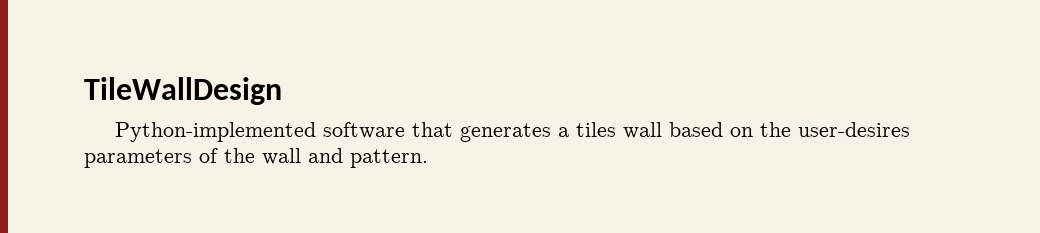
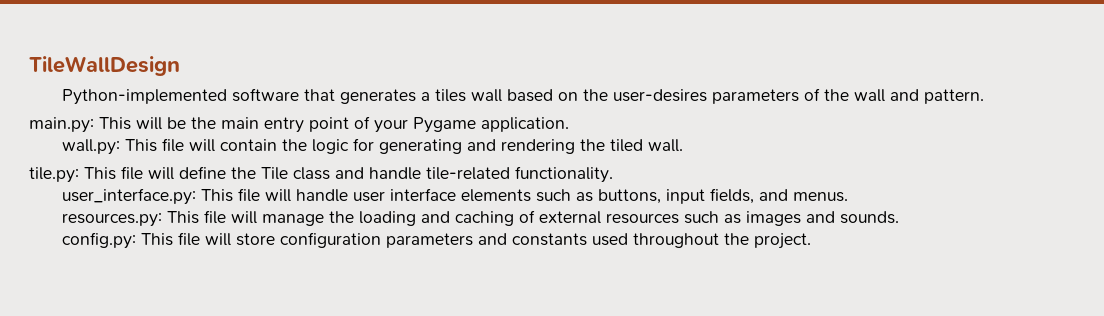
+ main.py: This will be the main entry point of your Pygame application.
+ wall.py: This file will contain the logic for generating and rendering the tiled wall.
+ tile.py: This file will define the Tile class and handle tile-related functionality.
+ user_interface.py: This file will handle user interface elements such as buttons, input fields, and menus.
+ resources.py: This file will manage the loading and caching of external resources such as images and sounds.
+ config.py: This file will store configuration parameters and constants used throughout the project.

